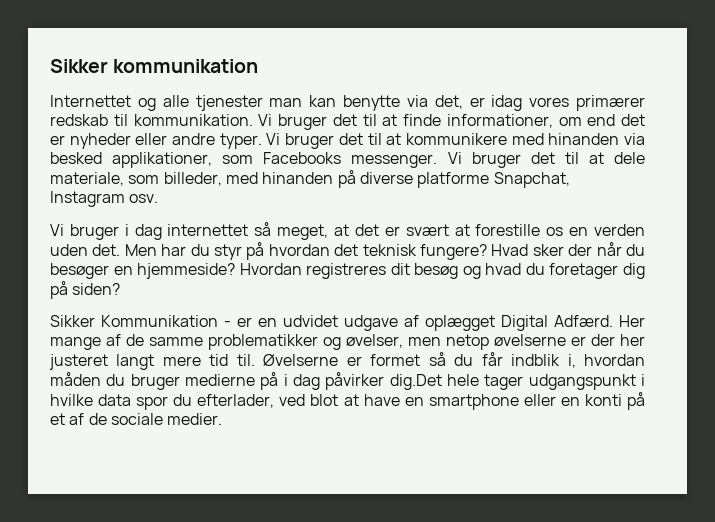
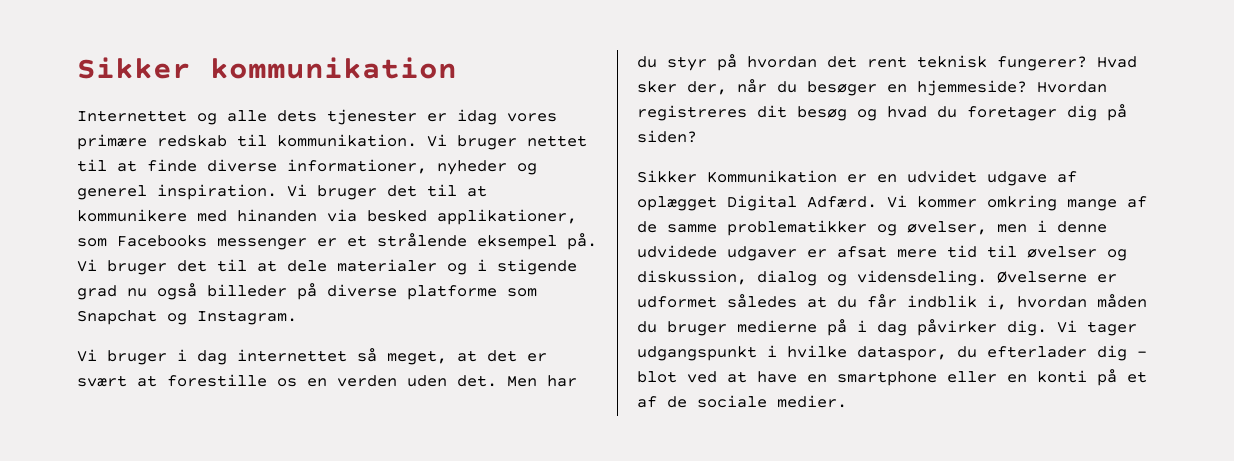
- Internettet og alle tjenester man kan benytte via det, er idag vores primærer redskab til kommunikation.
+ Internettet og alle dets tjenester er idag vores primære redskab til kommunikation.
- Vi bruger det til at finde informationer, om end det er nyheder eller andre typer.
+ Vi bruger nettet til at finde diverse informationer, nyheder og generel inspiration.
- Vi bruger det til at kommunikere med hinanden via besked applikationer, som Facebooks messenger.
+ Vi bruger det til at kommunikere med hinanden via besked applikationer, som Facebooks messenger er et strålende eksempel på.
- Vi bruger det til at dele materiale, som billeder, med hinanden på diverse platforme Snapchat, Instagram osv.
+ Vi bruger det til at dele materialer og i stigende grad nu også billeder på diverse platforme som Snapchat og Instagram.
- Men har du styr på hvordan det teknisk fungere?
+ Men har du styr på hvordan det rent teknisk fungerer?
- Hvad sker der når du besøger en hjemmeside?
+ Hvad sker der, når du besøger en hjemmeside?
- Sikker Kommunikation - er en udvidet udgave af oplægget Digital Adfærd.
+ Sikker Kommunikation er en udvidet udgave af oplægget Digital Adfærd.
- Her mange af de samme problematikker og øvelser, men netop øvelserne er der her justeret langt mere tid til. Øvelserne er formet så du får indblik i, hvordan måden du bruger medierne på i dag påvirker dig.Det hele tager udgangspunkt i hvilke data spor du efterlader, ved blot at have en smartphone eller en konti på et af de sociale medier.
+ Vi kommer omkring mange af de samme problematikker og øvelser, men i denne udvidede udgaver er afsat mere tid til øvelser og diskussion, dialog og vidensdeling. Øvelserne er udformet således at du får indblik i, hvordan måden du bruger medierne på i dag påvirker dig. Vi tager udgangspunkt i hvilke dataspor, du efterlader dig - blot ved at have en smartphone eller en konti på et af de sociale medier.

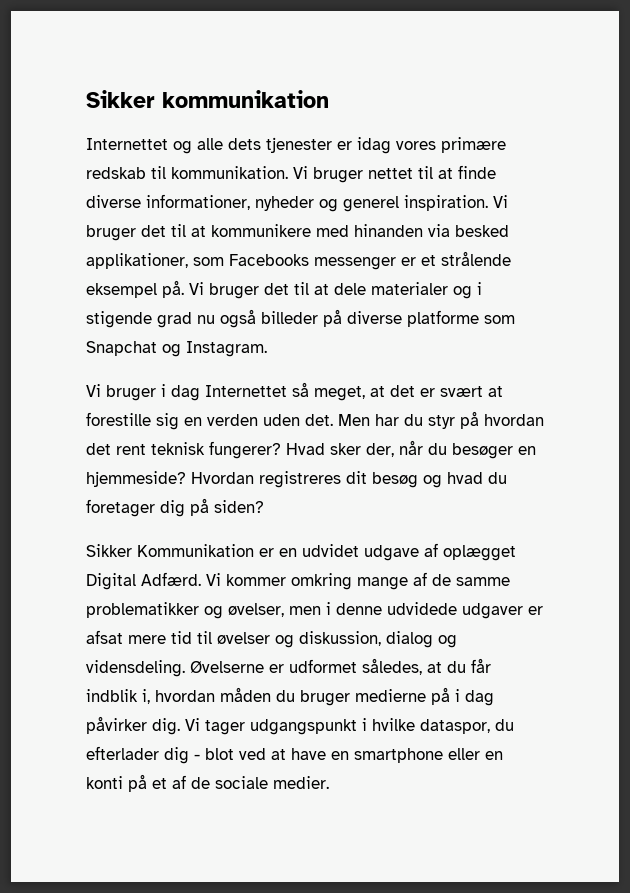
- Vi bruger i dag internettet så meget, at det er svært at forestille os en verden uden det.
+ Vi bruger i dag Internettet så meget, at det er svært at forestille sig en verden uden det.
- Øvelserne er udformet således at du får indblik i, hvordan måden du bruger medierne på i dag påvirker dig.
+ Øvelserne er udformet således, at du får indblik i, hvordan måden du bruger medierne på i dag påvirker dig.

